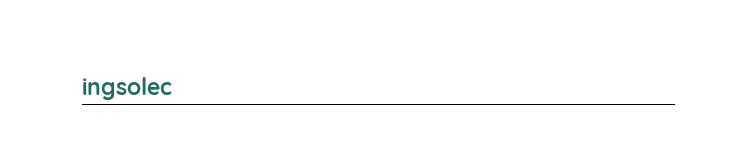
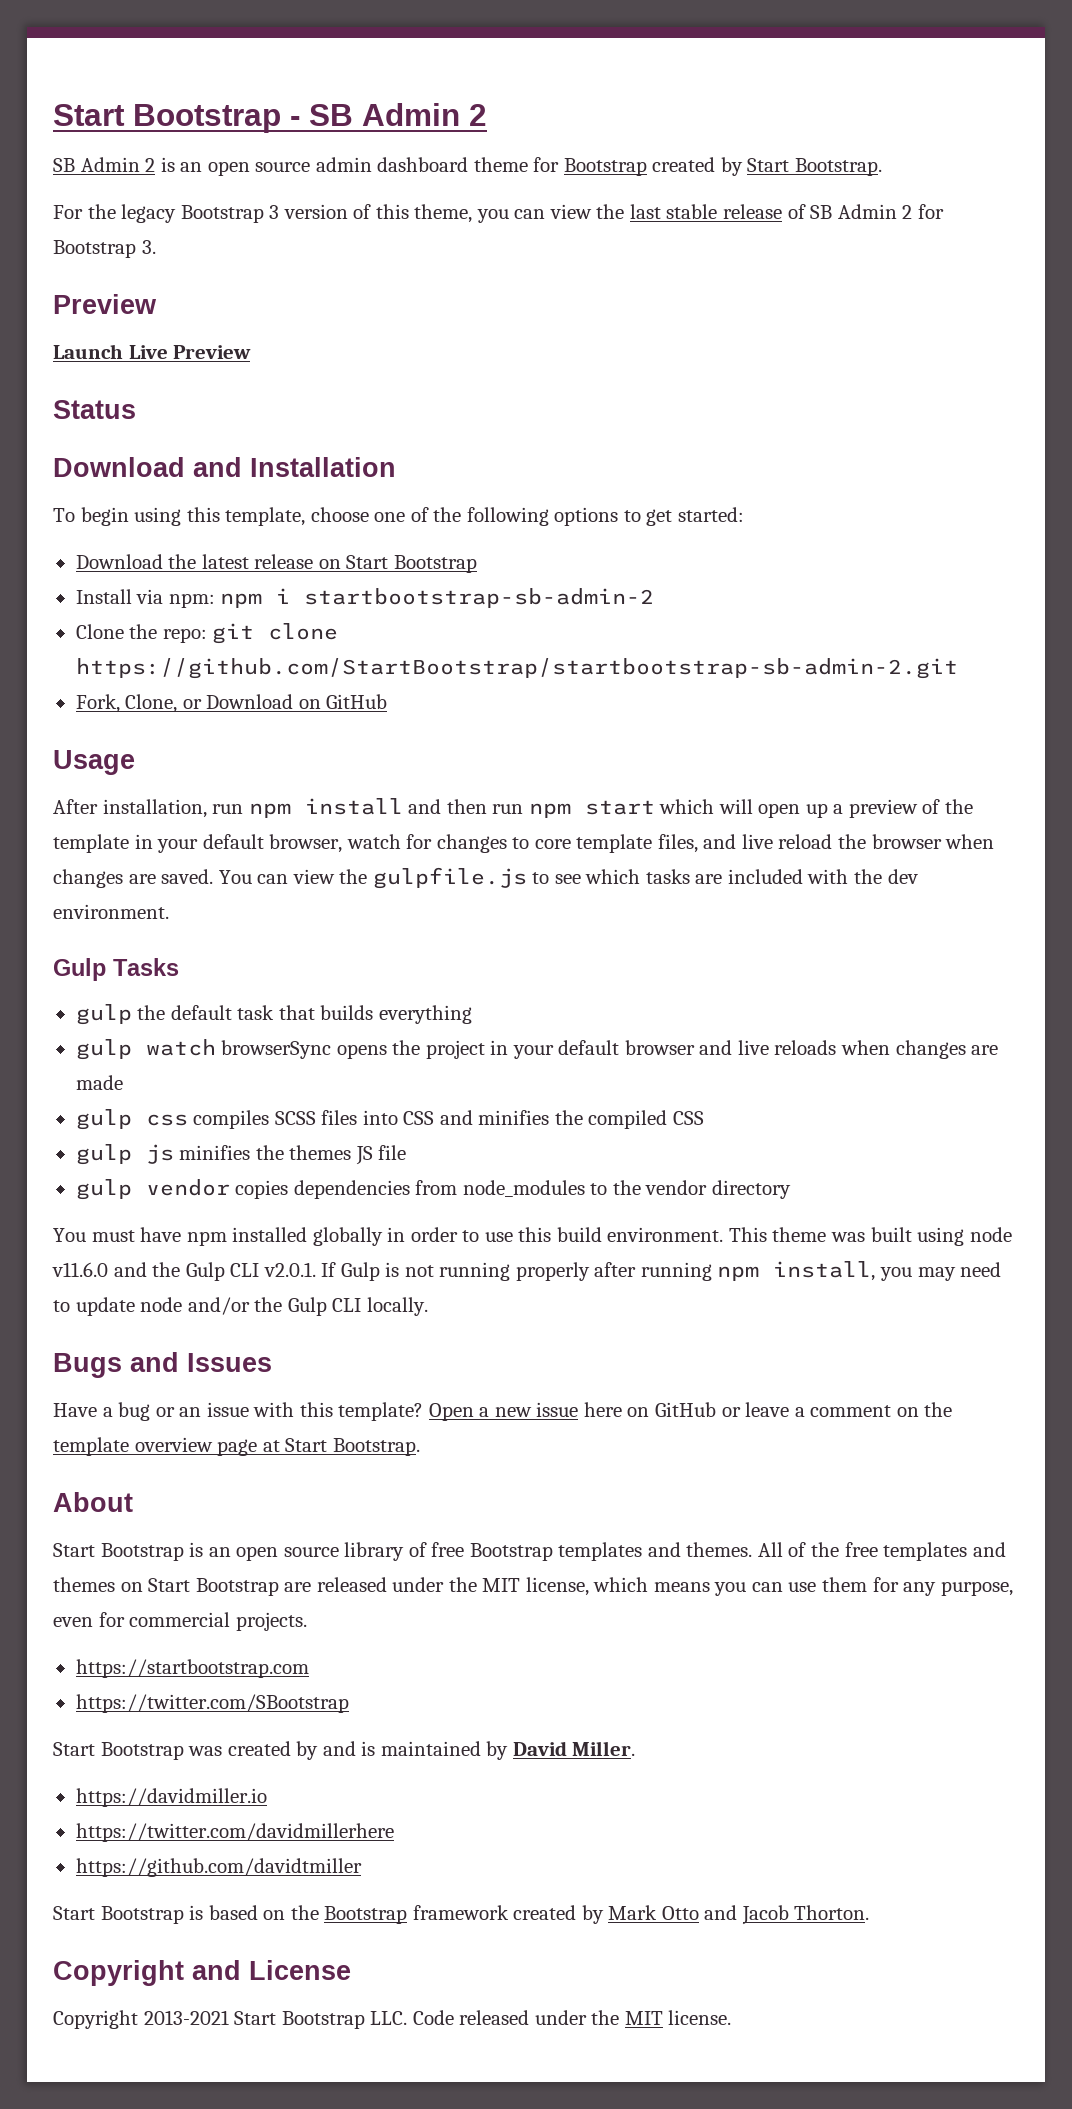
- ingsolec
+ Start Bootstrap - SB Admin 2
+ SB Admin 2 is an open source admin dashboard theme for Bootstrap created by Start Bootstrap.
+ For the legacy Bootstrap 3 version of this theme, you can view the last stable release of SB Admin 2 for Bootstrap 3.
+ Preview
+ Launch Live Preview
+ Status
+ Download and Installation
+ To begin using this template, choose one of the following options to get started:
+ Download the latest release on Start Bootstrap
+ Install via npm: npm i startbootstrap-sb-admin-2
+ Clone the repo: git clone https://github.com/StartBootstrap/startbootstrap-sb-admin-2.git
+ Fork, Clone, or Download on GitHub
+ Usage
+ After installation, run npm install and then run npm start which will open up a preview of the template in your default browser, watch for changes to core template files, and live reload the browser when changes are saved. You can view the gulpfile.js to see which tasks are included with the dev environment.
+ Gulp Tasks
+ gulp the default task that builds everything
+ gulp watch browserSync opens the project in your default browser and live reloads when changes are made
+ gulp css compiles SCSS files into CSS and minifies the compiled CSS
+ gulp js minifies the themes JS file
+ gulp vendor copies dependencies from node_modules to the vendor directory
+ You must have npm installed globally in order to use this build environment. This theme was built using node v11.6.0 and the Gulp CLI v2.0.1. If Gulp is not running properly after running npm install, you may need to update node and/or the Gulp CLI locally.
+ Bugs and Issues
+ Have a bug or an issue with this template? Open a new issue here on GitHub or leave a comment on the template overview page at Start Bootstrap.
+ About
+ Start Bootstrap is an open source library of free Bootstrap templates and themes. All of the free templates and themes on Start Bootstrap are released under the MIT license, which means you can use them for any purpose, even for commercial projects.
+ https://startbootstrap.com
+ https://twitter.com/SBootstrap
+ Start Bootstrap was created by and is maintained by David Miller.
+ https://davidmiller.io
+ https://twitter.com/davidmillerhere
+ https://github.com/davidtmiller
+ Start Bootstrap is based on the Bootstrap framework created by Mark Otto and Jacob Thorton.
+ Copyright and License
+ Copyright 2013-2021 Start Bootstrap LLC. Code released under the MIT license.

